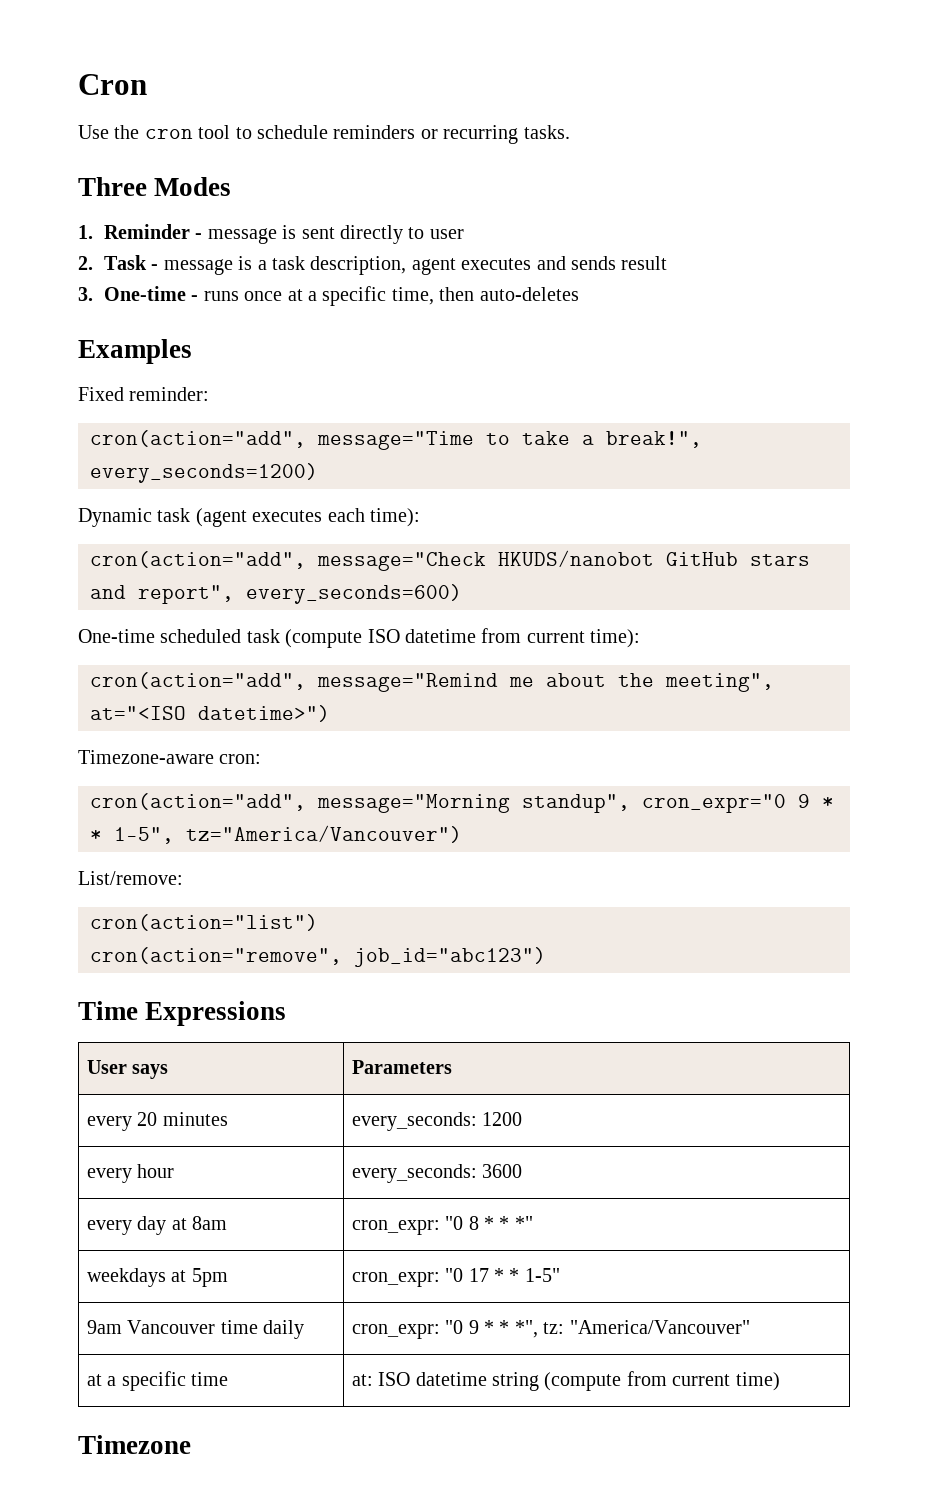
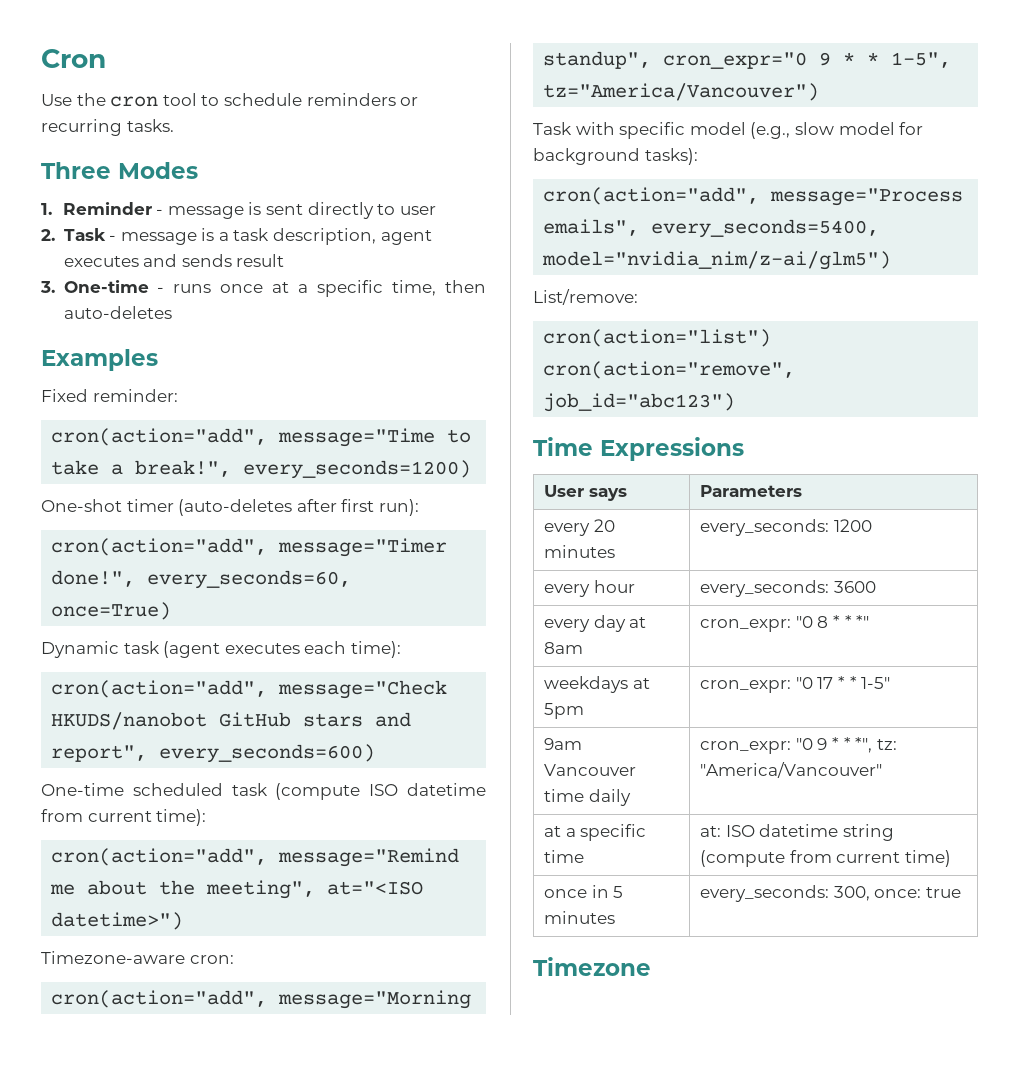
+ One-shot timer (auto-deletes after first run):
+ cron(action="add", message="Timer done!", every_seconds=60, once=True)
+ Task with specific model (e.g., slow model for background tasks):
+ cron(action="add", message="Process emails", every_seconds=5400, model="nvidia_nim/z-ai/glm5")
+ once in 5 minutes | every_seconds: 300, once: true

